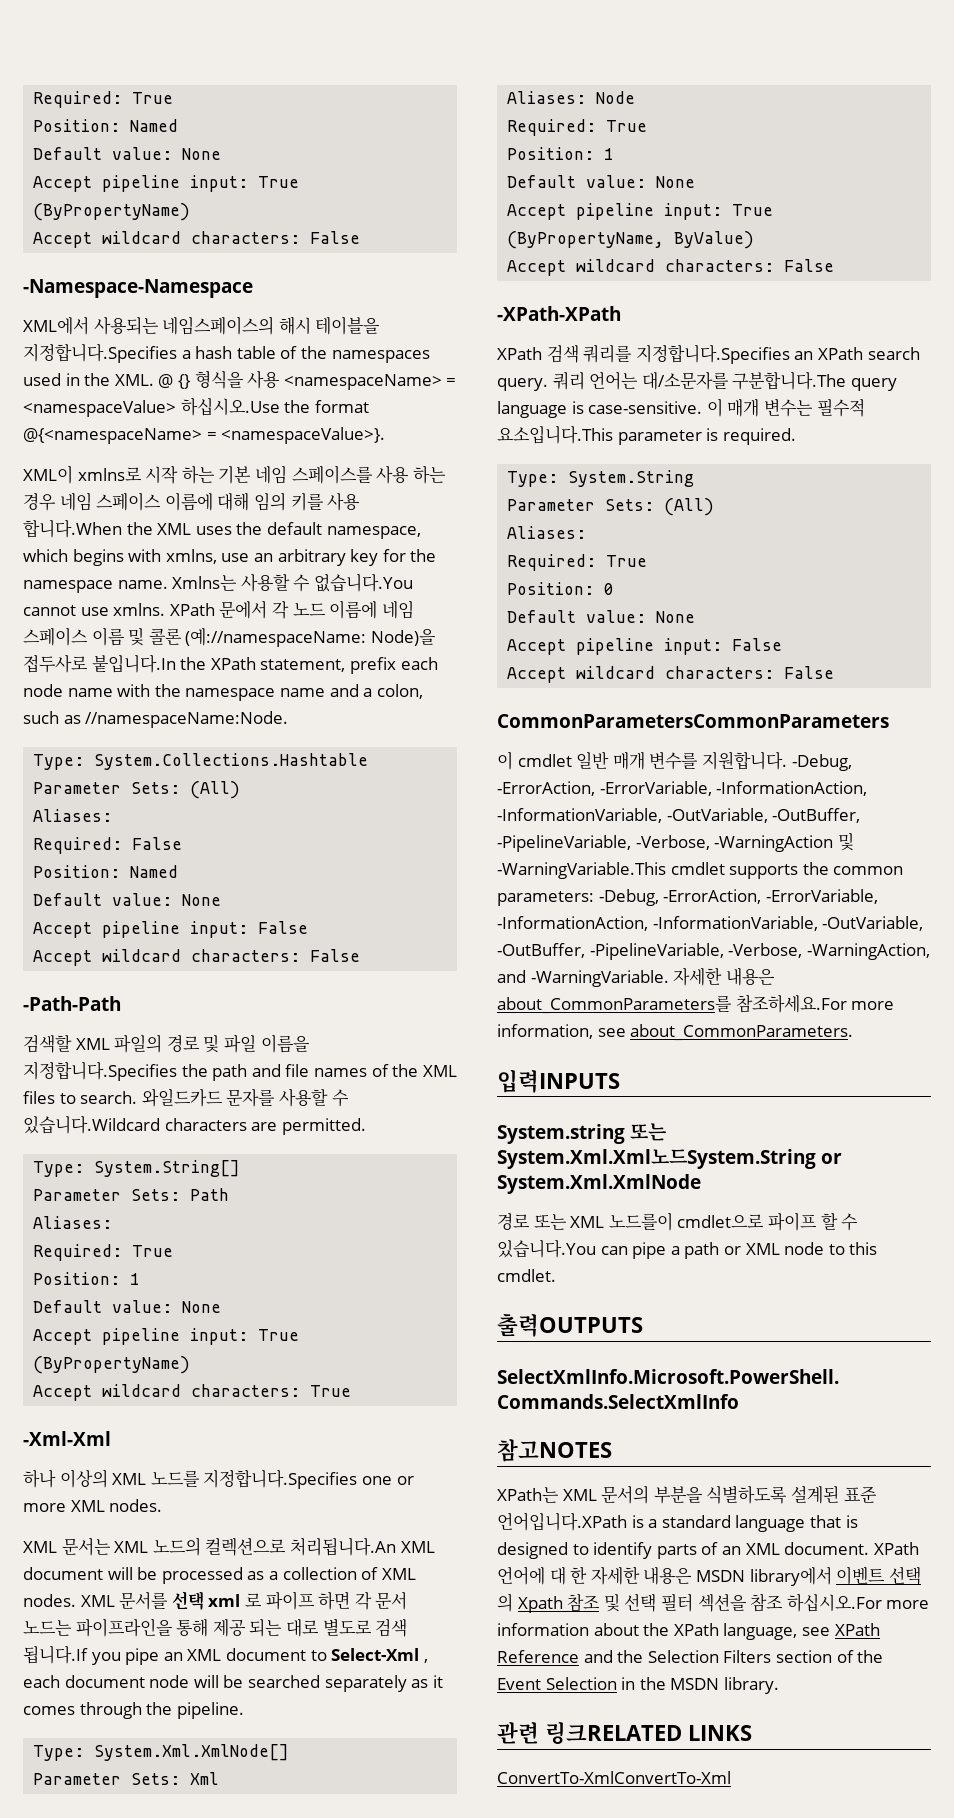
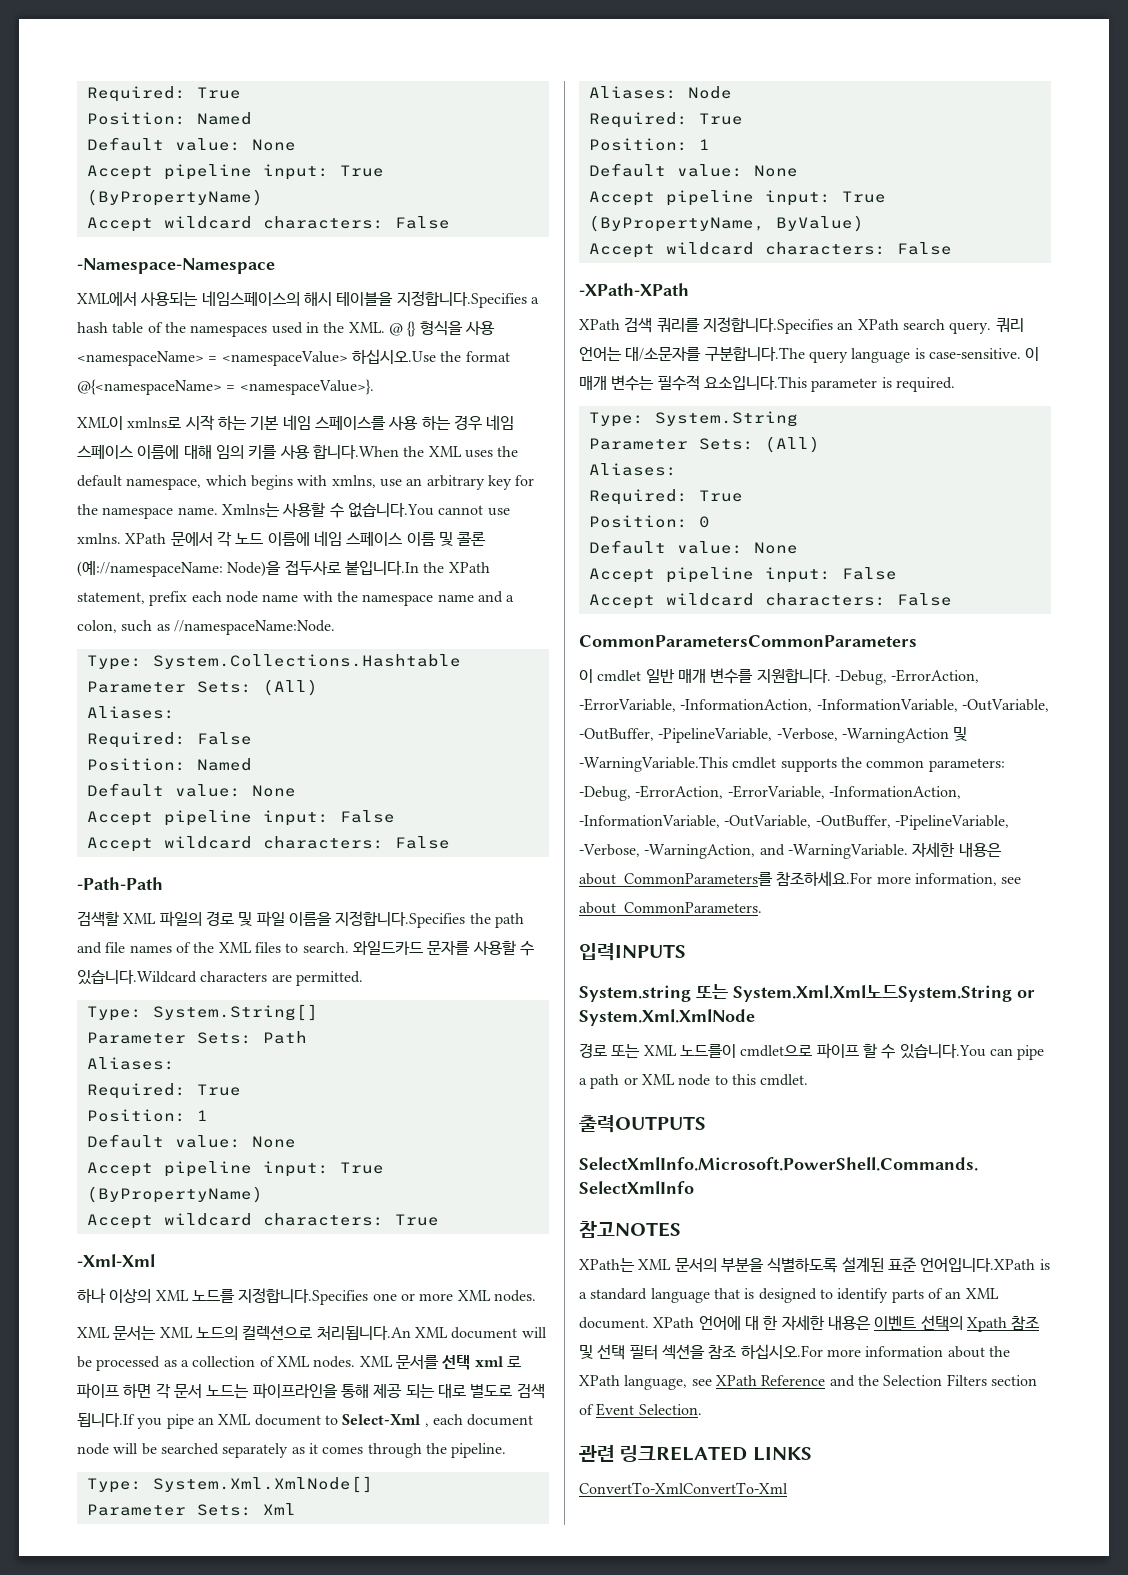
- XPath 언어에 대 한 자세한 내용은 MSDN library에서 이벤트 선택 의 Xpath 참조 및 선택 필터 섹션을 참조 하십시오.For more information about the XPath language, see XPath Reference and the Selection Filters section of the Event Selection in the MSDN library.
+ XPath 언어에 대 한 자세한 내용은 이벤트 선택의 Xpath 참조 및 선택 필터 섹션을 참조 하십시오.For more information about the XPath language, see XPath Reference and the Selection Filters section of Event Selection.

